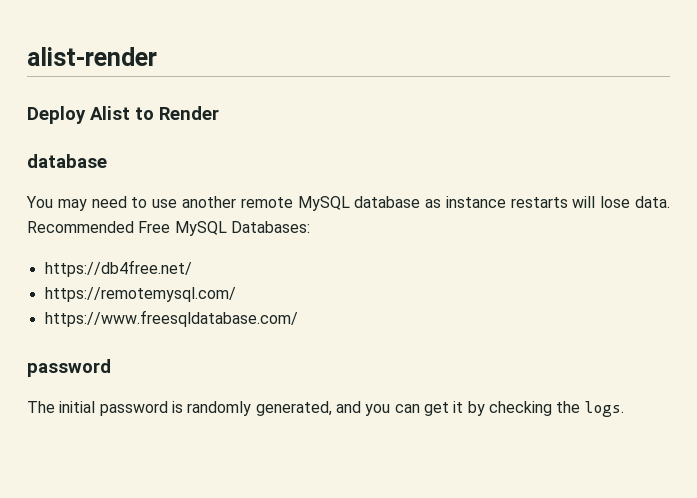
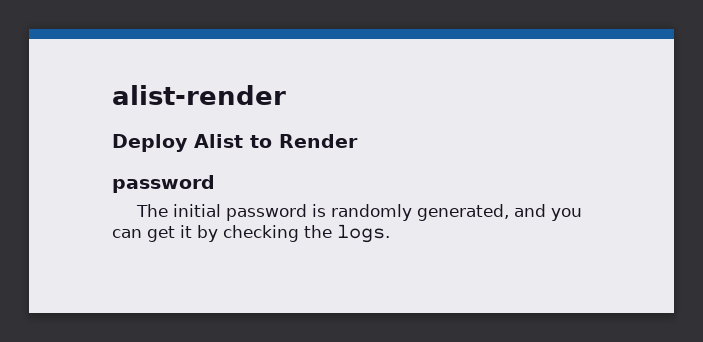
  Deploy Alist to Render
- database
- You may need to use another remote MySQL database as instance restarts will lose data. Recommended Free MySQL Databases:
- https://db4free.net/
- https://remotemysql.com/
- https://www.freesqldatabase.com/

